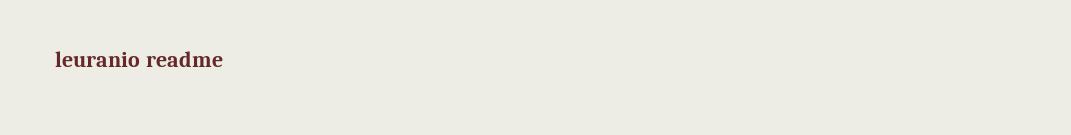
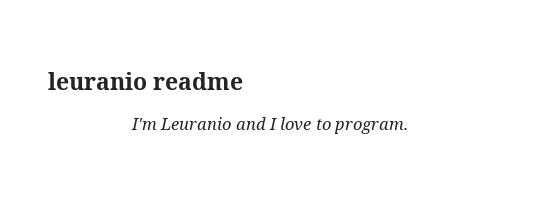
+ I'm Leuranio and I love to program.

